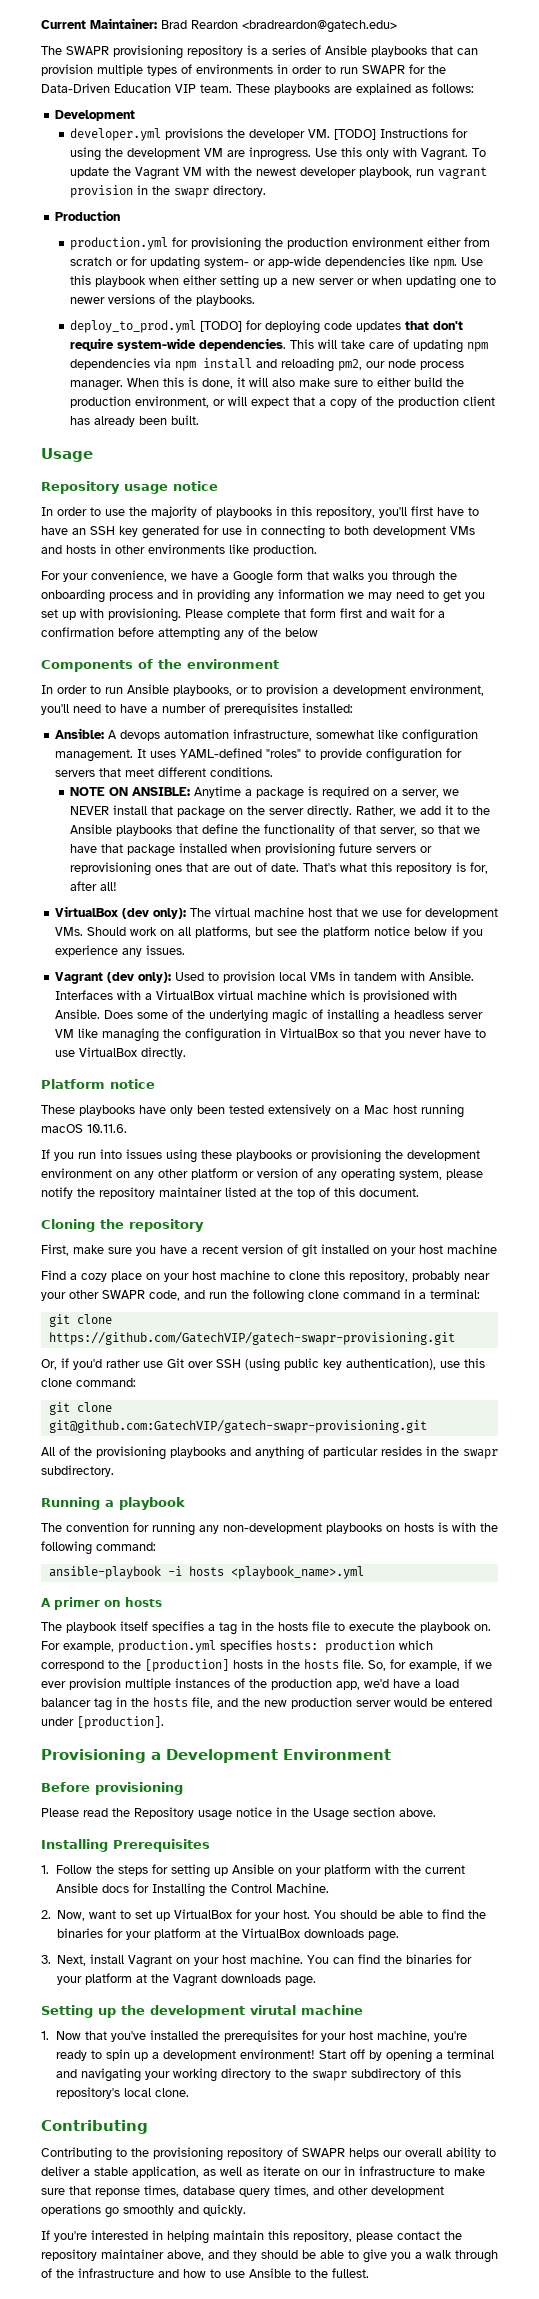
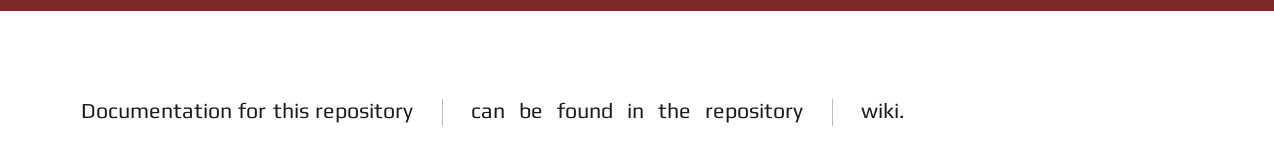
- Current Maintainer: Brad Reardon <bradreardon@gatech.edu>
- The SWAPR provisioning repository is a series of Ansible playbooks that can provision multiple types of environments in order to run SWAPR for the Data-Driven Education VIP team. These playbooks are explained as follows:
- Development
- developer.yml provisions the developer VM. [TODO] Instructions for using the development VM are inprogress. Use this only with Vagrant. To update the Vagrant VM with the newest developer playbook, run vagrant provision in the swapr directory.
- Production
- production.yml for provisioning the production environment either from scratch or for updating system- or app-wide dependencies like npm. Use this playbook when either setting up a new server or when updating one to newer versions of the playbooks.
- deploy_to_prod.yml [TODO] for deploying code updates that don't require system-wide dependencies. This will take care of updating npm dependencies via npm install and reloading pm2, our node process manager. When this is done, it will also make sure to either build the production environment, or will expect that a copy of the production client has already been built.
- Usage
- Repository usage notice
- In order to use the majority of playbooks in this repository, you'll first have to have an SSH key generated for use in connecting to both development VMs and hosts in other environments like production.
- For your convenience, we have a Google form that walks you through the onboarding process and in providing any information we may need to get you set up with provisioning. Please complete that form first and wait for a confirmation before attempting any of the below
- Components of the environment
- In order to run Ansible playbooks, or to provision a development environment, you'll need to have a number of prerequisites installed:
- Ansible: A devops automation infrastructure, somewhat like configuration management. It uses YAML-defined "roles" to provide configuration for servers that meet different conditions.
- NOTE ON ANSIBLE: Anytime a package is required on a server, we NEVER install that package on the server directly. Rather, we add it to the Ansible playbooks that define the functionality of that server, so that we have that package installed when provisioning future servers or reprovisioning ones that are out of date. That's what this repository is for, after all!
- VirtualBox (dev only): The virtual machine host that we use for development VMs. Should work on all platforms, but see the platform notice below if you experience any issues.
- Vagrant (dev only): Used to provision local VMs in tandem with Ansible. Interfaces with a VirtualBox virtual machine which is provisioned with Ansible. Does some of the underlying magic of installing a headless server VM like managing the configuration in VirtualBox so that you never have to use VirtualBox directly.
- Platform notice
- These playbooks have only been tested extensively on a Mac host running macOS 10.11.6.
- If you run into issues using these playbooks or provisioning the development environment on any other platform or version of any operating system, please notify the repository maintainer listed at the top of this document.
- Cloning the repository
- First, make sure you have a recent version of git installed on your host machine
- Find a cozy place on your host machine to clone this repository, probably near your other SWAPR code, and run the following clone command in a terminal:
- git clone https://github.com/GatechVIP/gatech-swapr-provisioning.git
- Or, if you'd rather use Git over SSH (using public key authentication), use this clone command:
- git clone git@github.com:GatechVIP/gatech-swapr-provisioning.git
- All of the provisioning playbooks and anything of particular resides in the swapr subdirectory.
- Running a playbook
- The convention for running any non-development playbooks on hosts is with the following command:
- ansible-playbook -i hosts <playbook_name>.yml
- A primer on hosts
- The playbook itself specifies a tag in the hosts file to execute the playbook on. For example, production.yml specifies hosts: production which correspond to the [production] hosts in the hosts file. So, for example, if we ever provision multiple instances of the production app, we'd have a load balancer tag in the hosts file, and the new production server would be entered under [production].
- Provisioning a Development Environment
- Before provisioning
- Please read the Repository usage notice in the Usage section above.
- Installing Prerequisites
- 1. Follow the steps for setting up Ansible on your platform with the current Ansible docs for Installing the Control Machine.
- 2. Now, want to set up VirtualBox for your host. You should be able to find the binaries for your platform at the VirtualBox downloads page.
- 3. Next, install Vagrant on your host machine. You can find the binaries for your platform at the Vagrant downloads page.
- Setting up the development virutal machine
- 1. Now that you've installed the prerequisites for your host machine, you're ready to spin up a development environment! Start off by opening a terminal and navigating your working directory to the swapr subdirectory of this repository's local clone.
- Contributing
- Contributing to the provisioning repository of SWAPR helps our overall ability to deliver a stable application, as well as iterate on our in infrastructure to make sure that reponse times, database query times, and other development operations go smoothly and quickly.
- If you're interested in helping maintain this repository, please contact the repository maintainer above, and they should be able to give you a walk through of the infrastructure and how to use Ansible to the fullest.
+ Documentation for this repository can be found in the repository wiki.

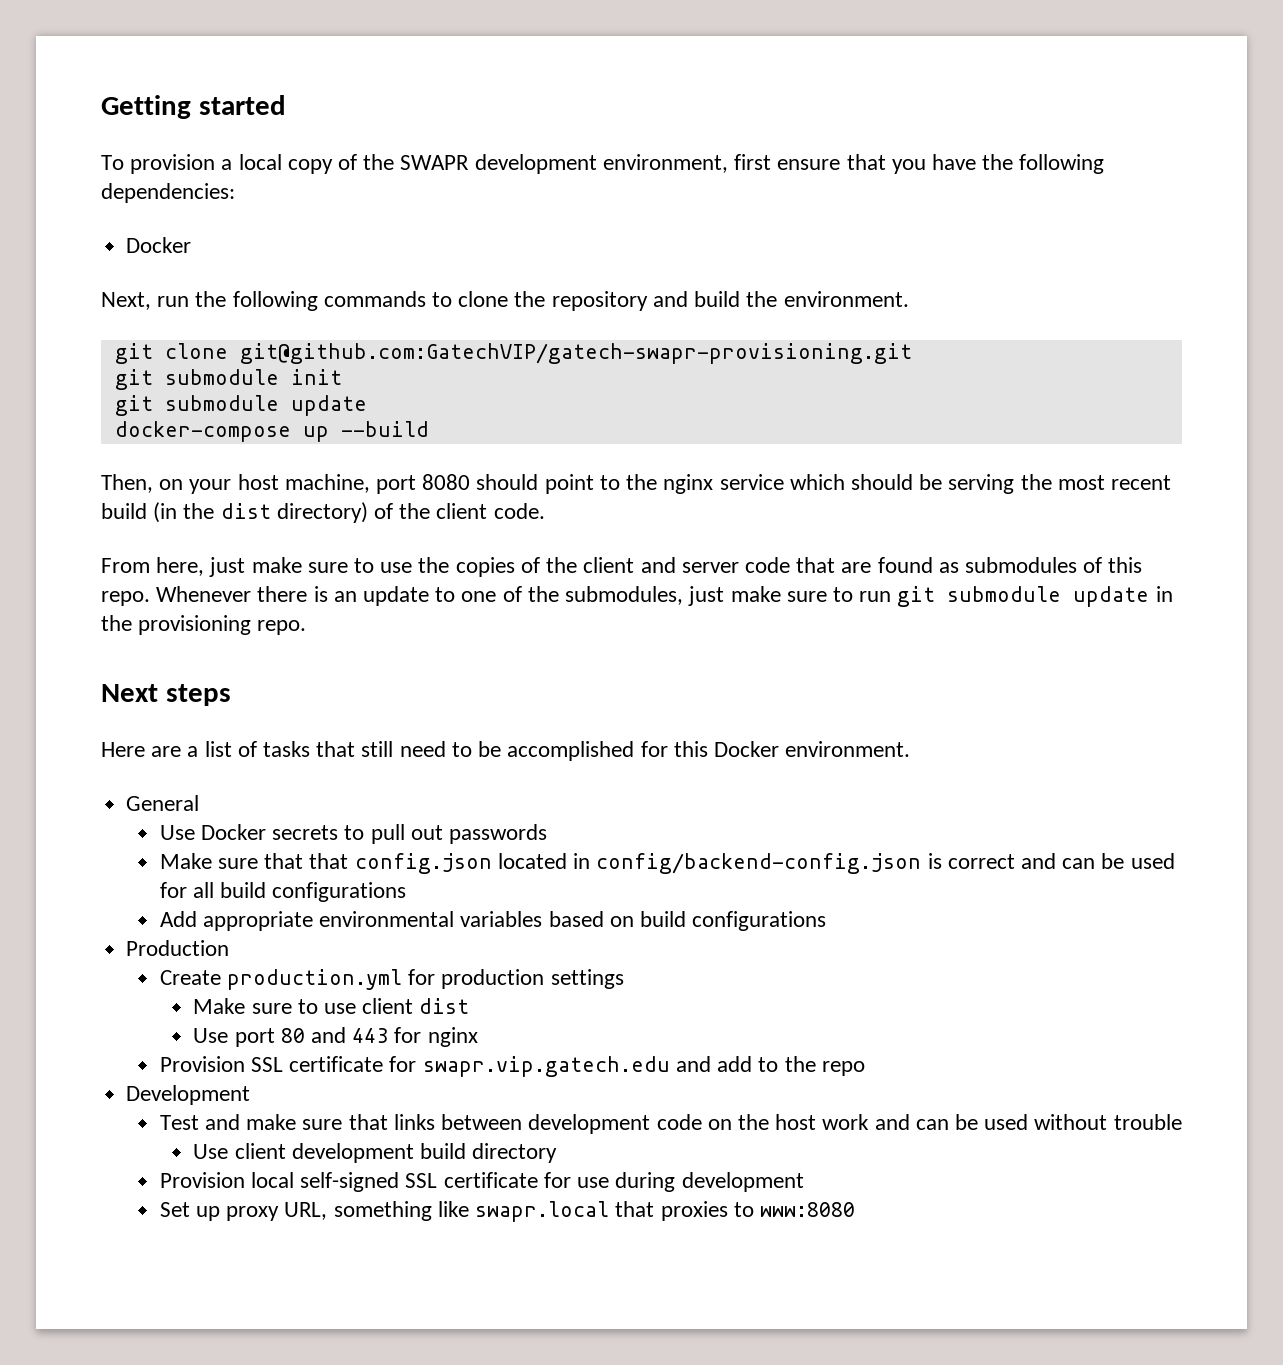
- Documentation for this repository can be found in the repository wiki.
+ Getting started
+ To provision a local copy of the SWAPR development environment, first ensure that you have the following dependencies:
+ Docker
+ Next, run the following commands to clone the repository and build the environment.
+ git clone git@github.com:GatechVIP/gatech-swapr-provisioning.git
+ git submodule init
+ git submodule update
+ docker-compose up --build
+ Then, on your host machine, port 8080 should point to the nginx service which should be serving the most recent build (in the dist directory) of the client code.
+ From here, just make sure to use the copies of the client and server code that are found as submodules of this repo. Whenever there is an update to one of the submodules, just make sure to run git submodule update in the provisioning repo.
+ Next steps
+ Here are a list of tasks that still need to be accomplished for this Docker environment.
+ General
+ Use Docker secrets to pull out passwords
+ Make sure that that config.json located in config/backend-config.json is correct and can be used for all build configurations
+ Add appropriate environmental variables based on build configurations
+ Production
+ Create production.yml for production settings
+ Make sure to use client dist
+ Use port 80 and 443 for nginx
+ Provision SSL certificate for swapr.vip.gatech.edu and add to the repo
+ Development
+ Test and make sure that links between development code on the host work and can be used without trouble
+ Use client development build directory
+ Provision local self-signed SSL certificate for use during development
+ Set up proxy URL, something like swapr.local that proxies to www:8080

